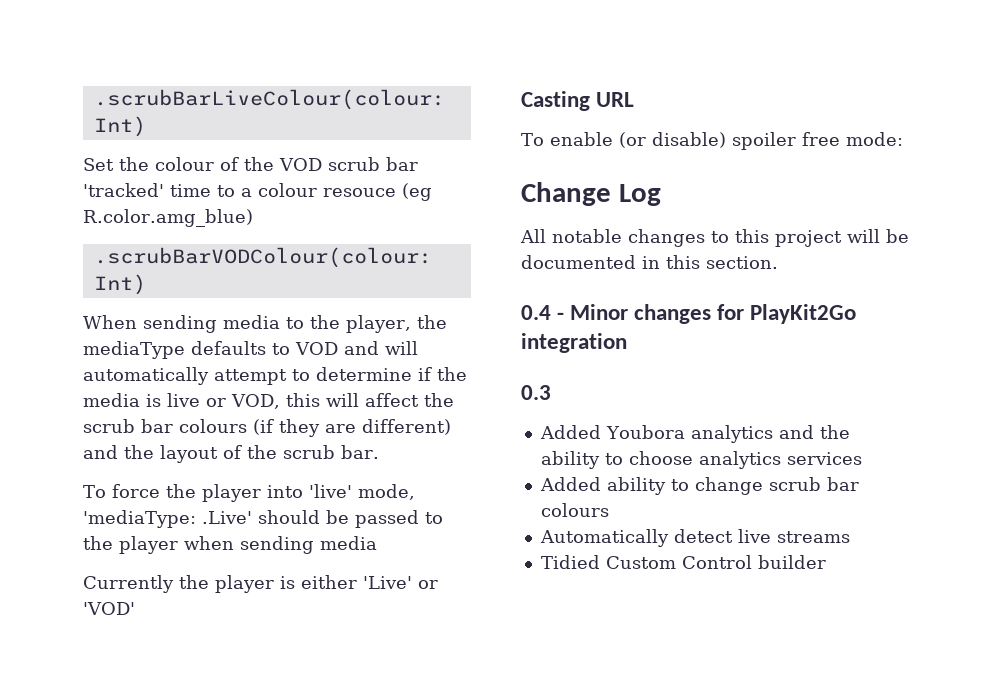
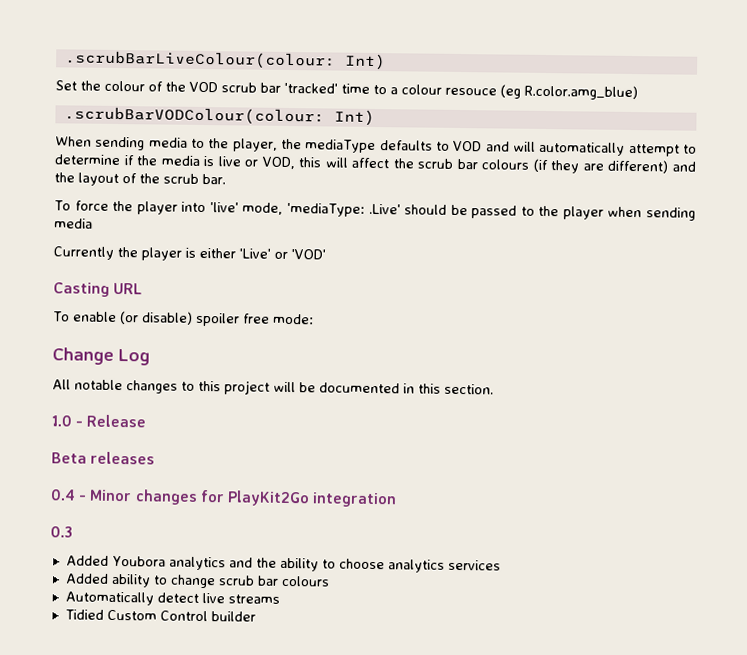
+ 1.0 - Release
+ Beta releases

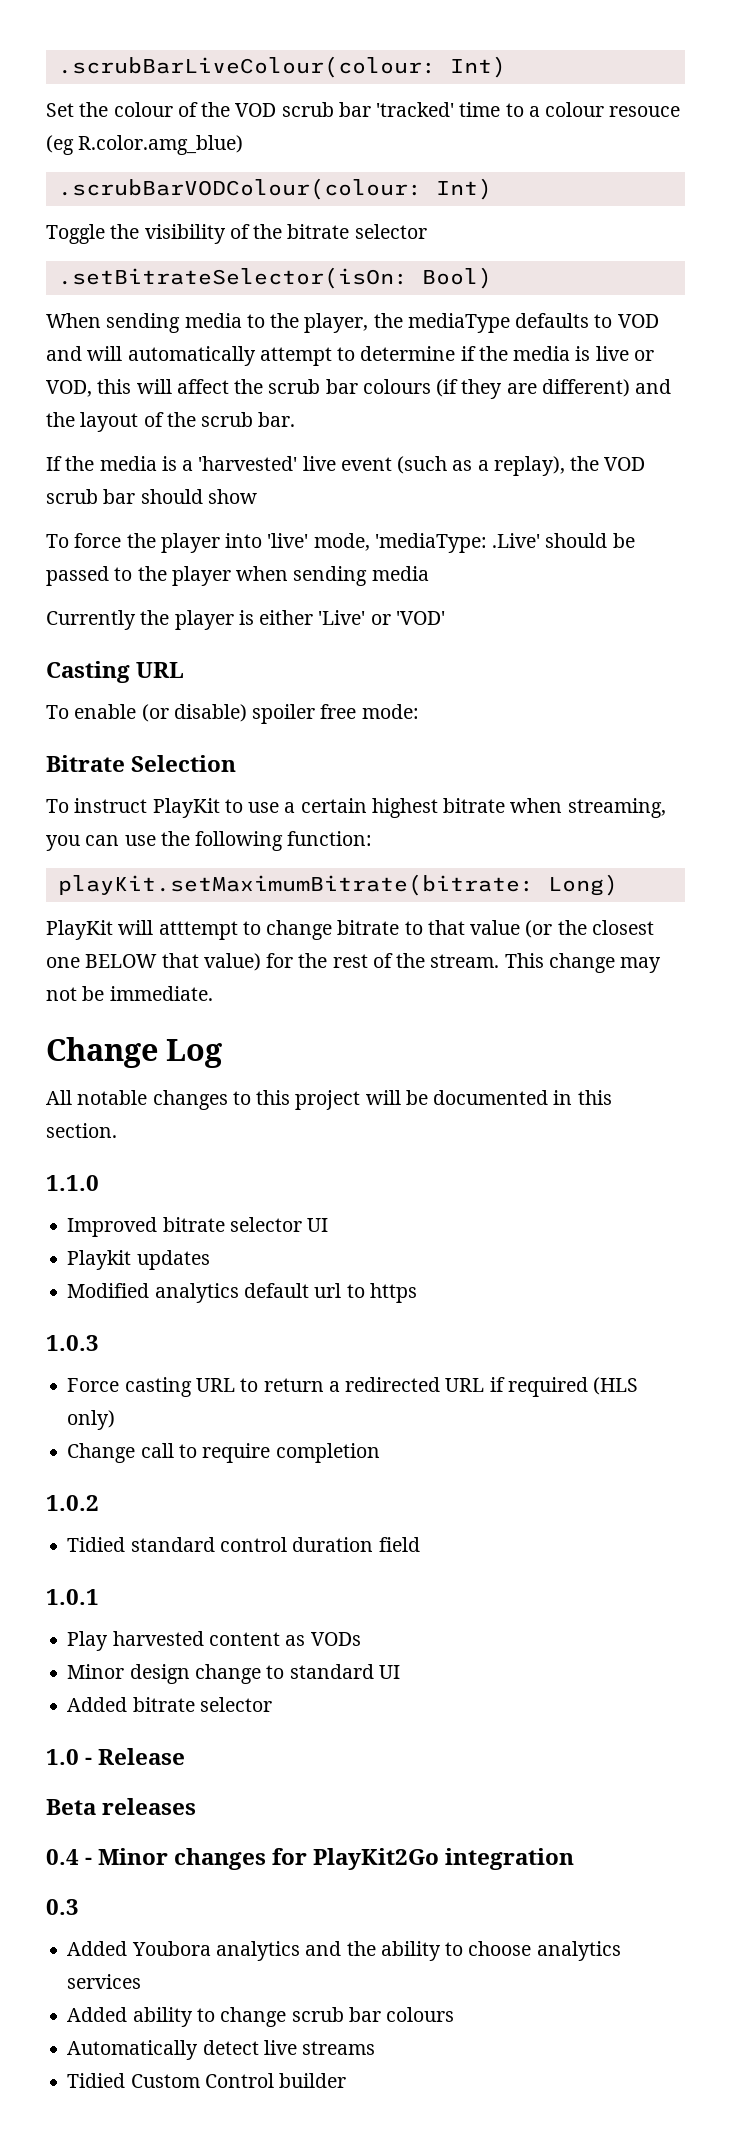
+ Toggle the visibility of the bitrate selector
+ .setBitrateSelector(isOn: Bool)
+ If the media is a 'harvested' live event (such as a replay), the VOD scrub bar should show
+ Bitrate Selection
+ To instruct PlayKit to use a certain highest bitrate when streaming, you can use the following function:
+ playKit.setMaximumBitrate(bitrate: Long)
+ PlayKit will atttempt to change bitrate to that value (or the closest one BELOW that value) for the rest of the stream. This change may not be immediate.
+ 1.1.0
+ Improved bitrate selector UI
+ Playkit updates
+ Modified analytics default url to https
+ 1.0.3
+ Force casting URL to return a redirected URL if required (HLS only)
+ Change call to require completion
+ 1.0.2
+ Tidied standard control duration field
+ 1.0.1
+ Play harvested content as VODs
+ Minor design change to standard UI
+ Added bitrate selector

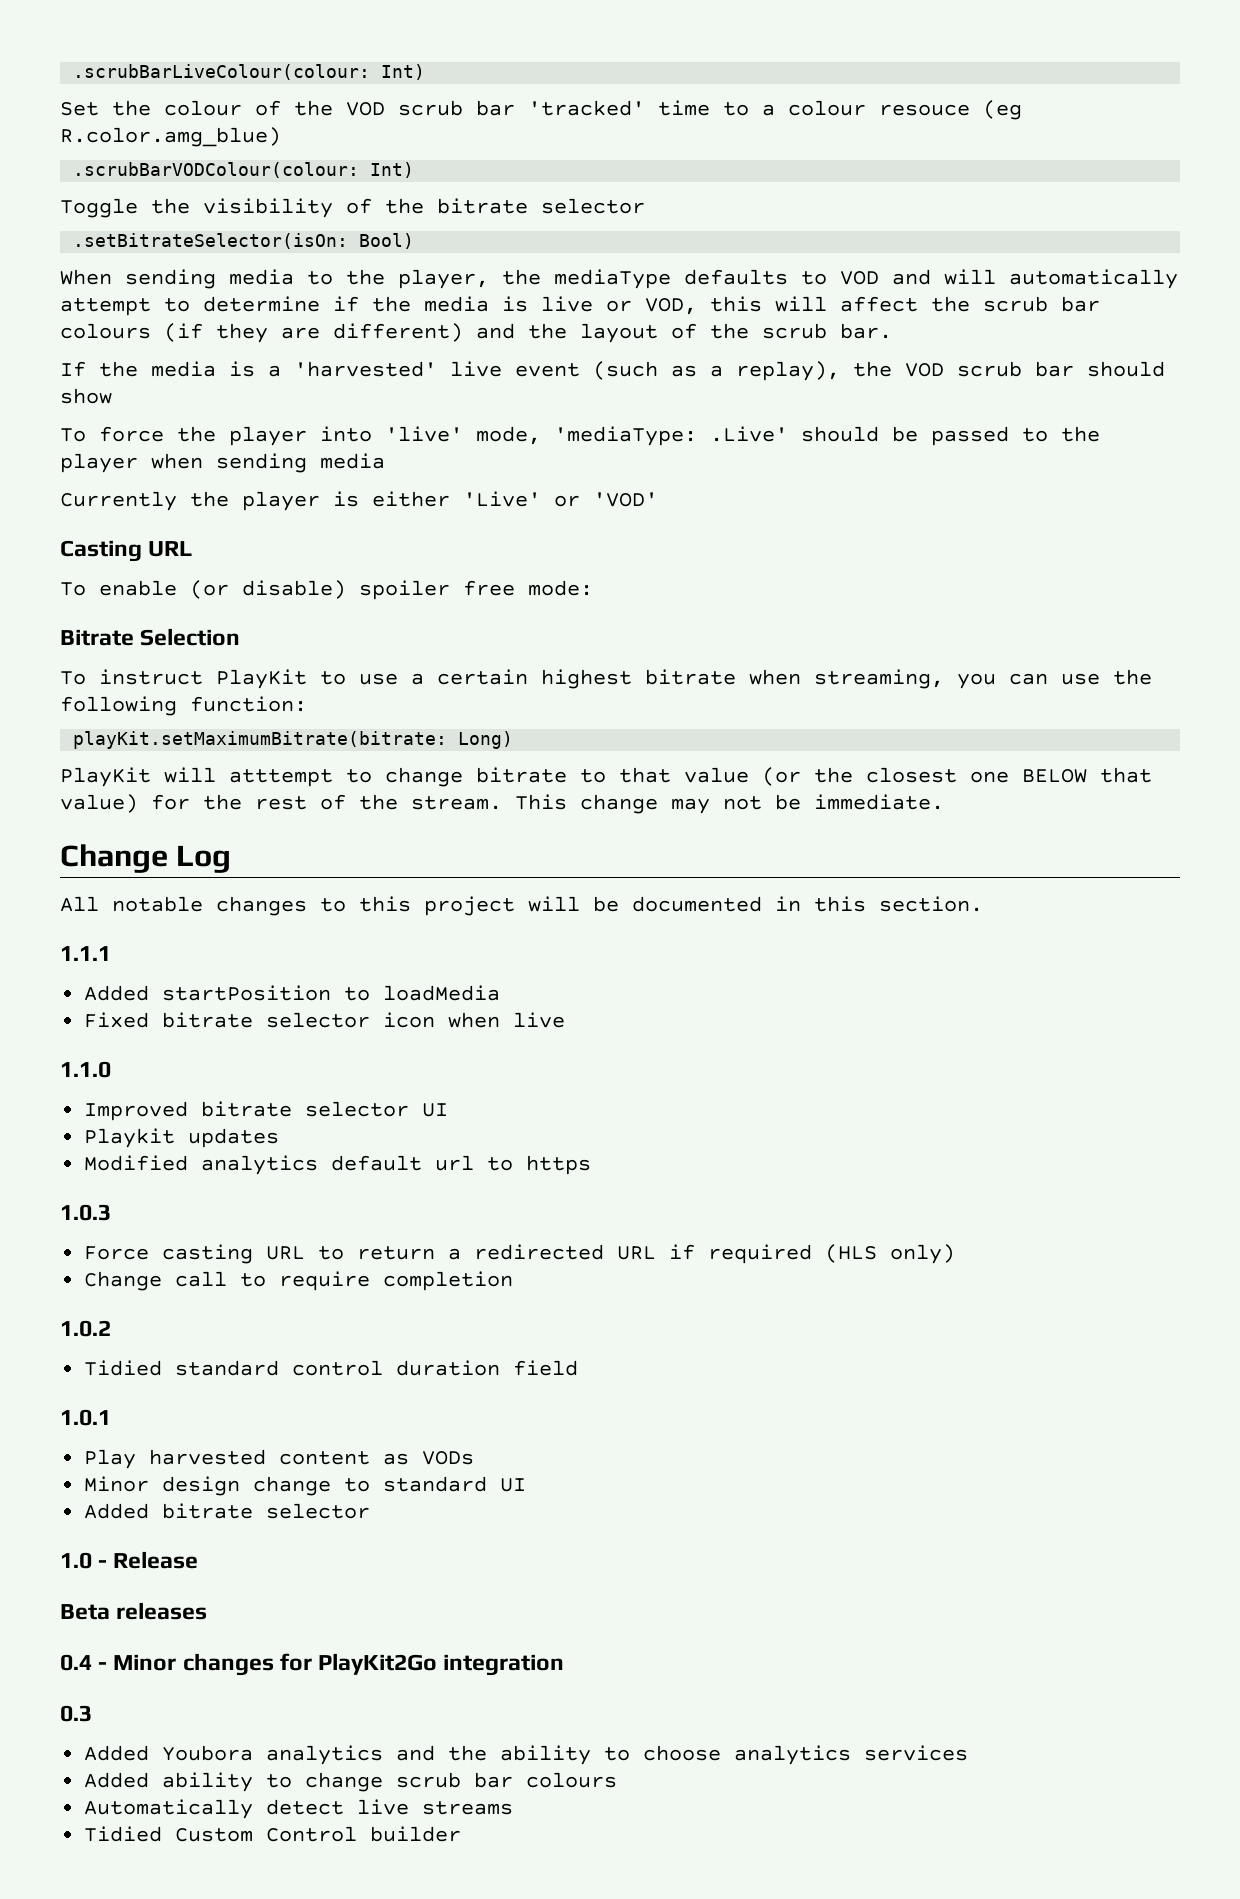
+ 1.1.1
+ Added startPosition to loadMedia
+ Fixed bitrate selector icon when live

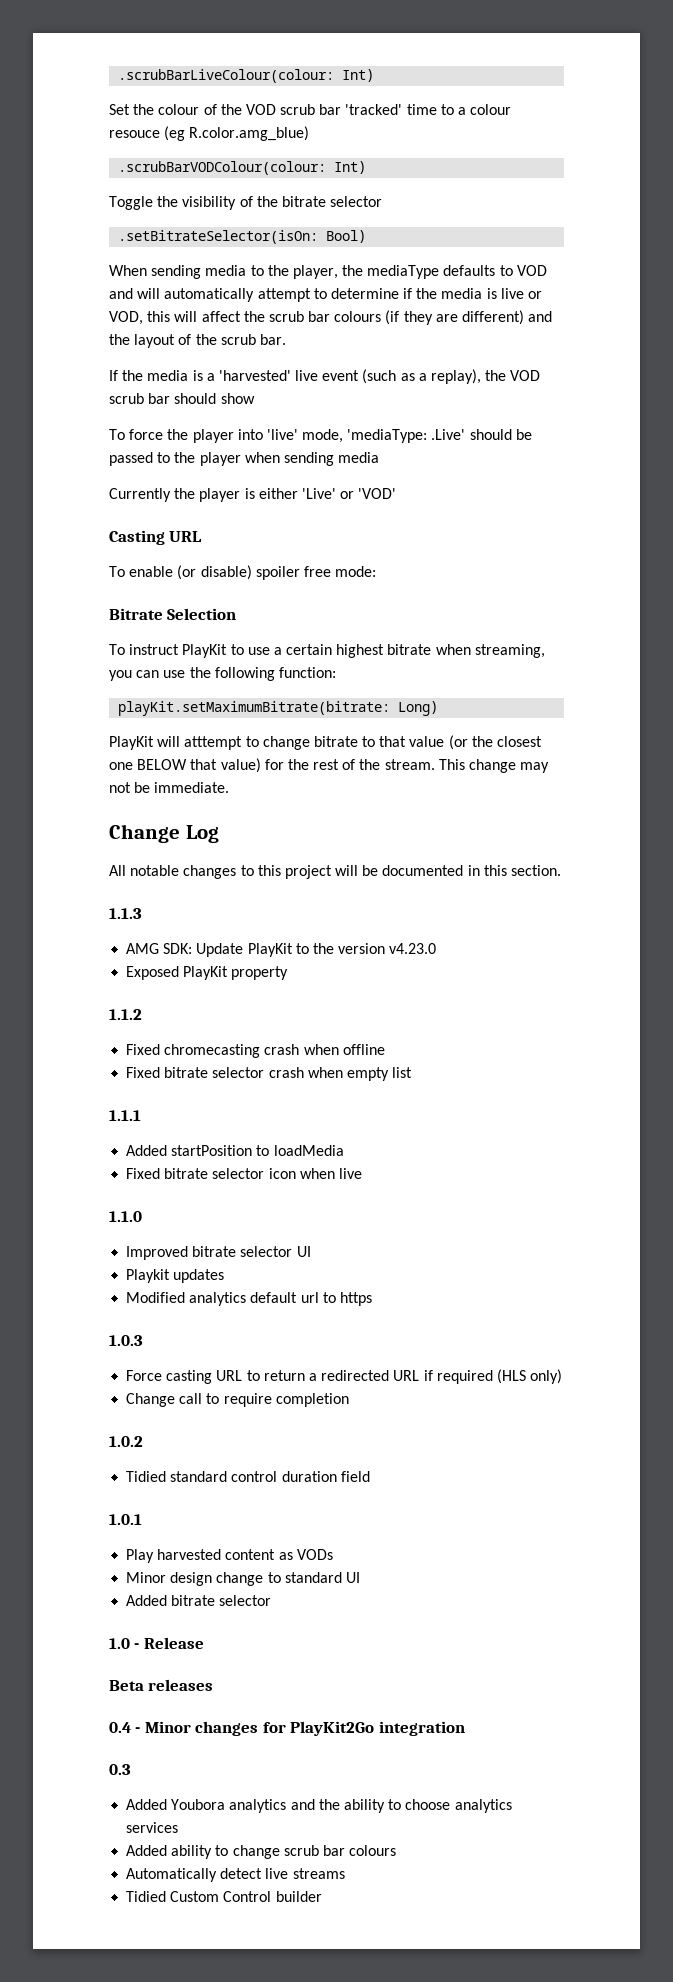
+ 1.1.3
+ AMG SDK: Update PlayKit to the version v4.23.0
+ Exposed PlayKit property
+ 1.1.2
+ Fixed chromecasting crash when offline
+ Fixed bitrate selector crash when empty list

